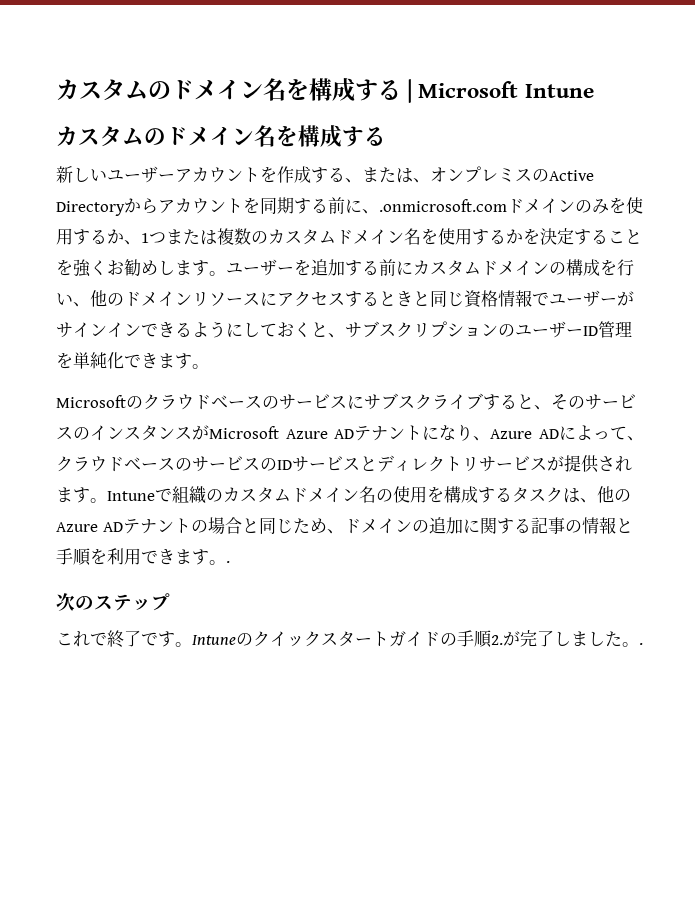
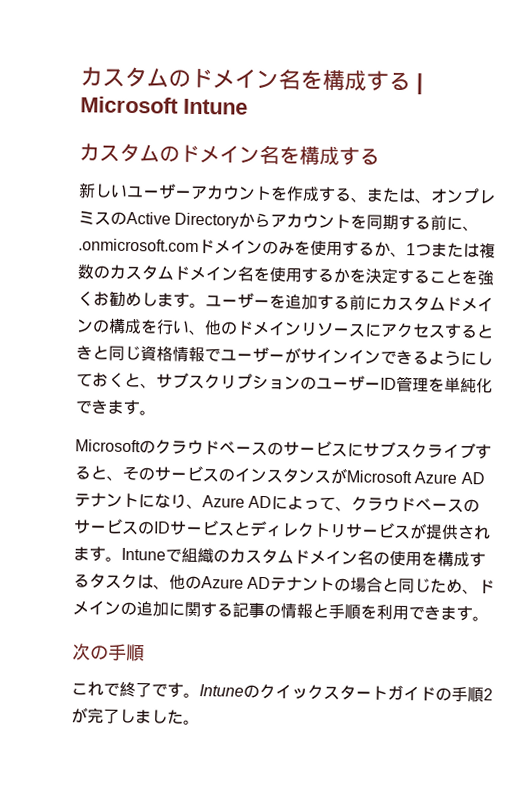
- Intuneで組織のカスタムドメイン名の使用を構成するタスクは、他のAzure ADテナントの場合と同じため、ドメインの追加に関する記事の情報と手順を利用できます。.
+ Intuneで組織のカスタムドメイン名の使用を構成するタスクは、他のAzure ADテナントの場合と同じため、ドメインの追加に関する記事の情報と手順を利用できます。
- 次のステップ
+ 次の手順
- Intuneのクイックスタートガイドの手順2.が完了しました。.
+ Intuneのクイックスタートガイドの手順2が完了しました。

